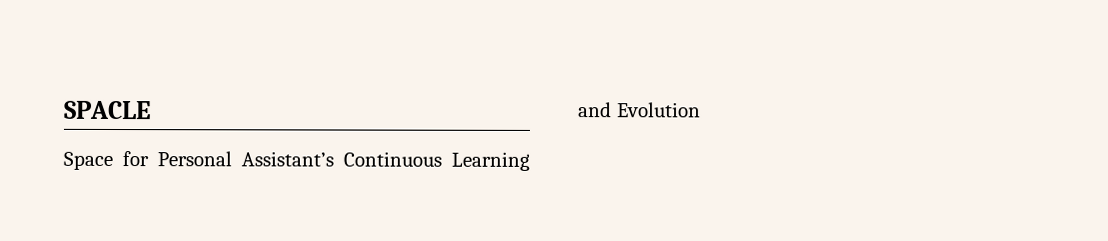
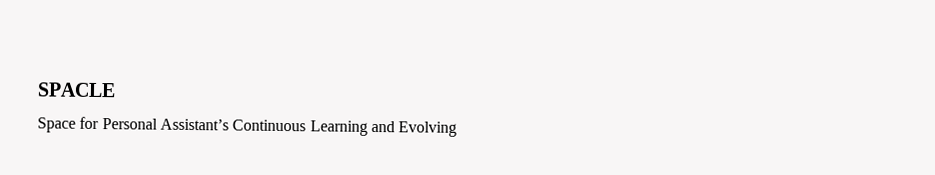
- Space for Personal Assistant’s Continuous Learning and Evolution
+ Space for Personal Assistant’s Continuous Learning and Evolving

